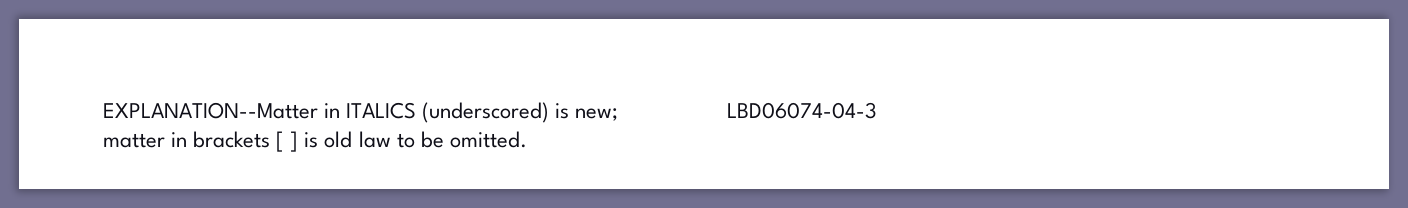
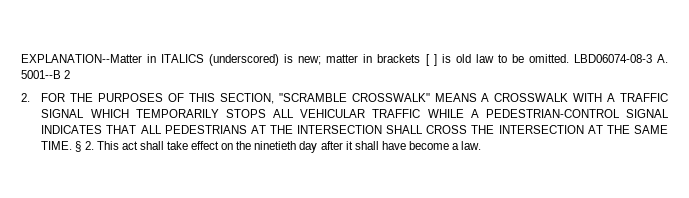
- LBD06074-04-3
+ LBD06074-08-3 A. 5001--B 2
+ 2. FOR THE PURPOSES OF THIS SECTION, "SCRAMBLE CROSSWALK" MEANS A CROSSWALK WITH A TRAFFIC SIGNAL WHICH TEMPORARILY STOPS ALL VEHICULAR TRAFFIC WHILE A PEDESTRIAN-CONTROL SIGNAL INDICATES THAT ALL PEDESTRIANS AT THE INTERSECTION SHALL CROSS THE INTERSECTION AT THE SAME TIME. § 2. This act shall take effect on the ninetieth day after it shall have become a law.

